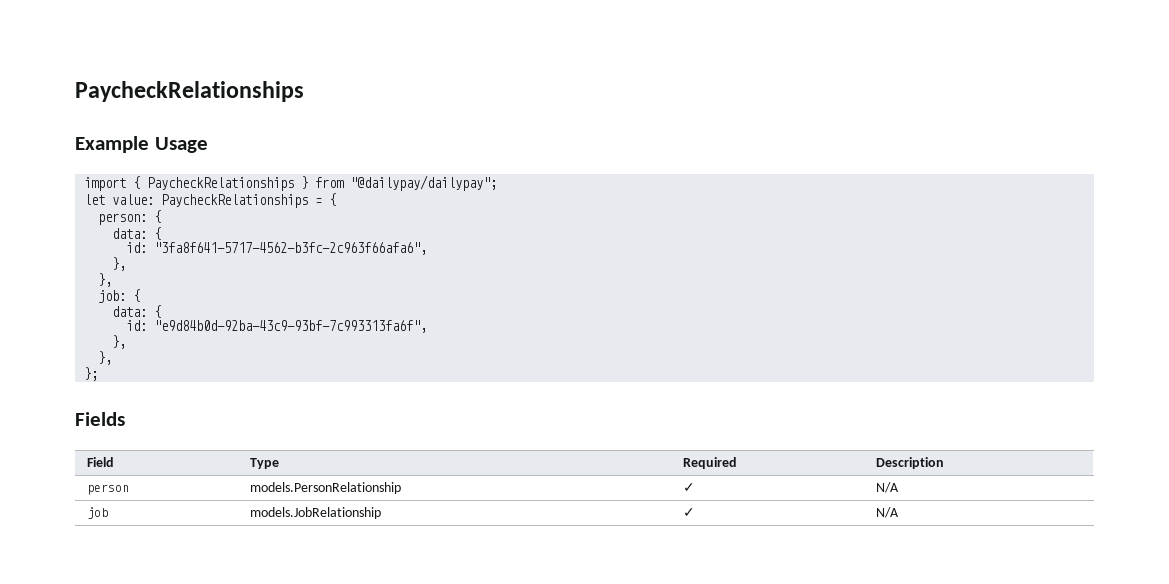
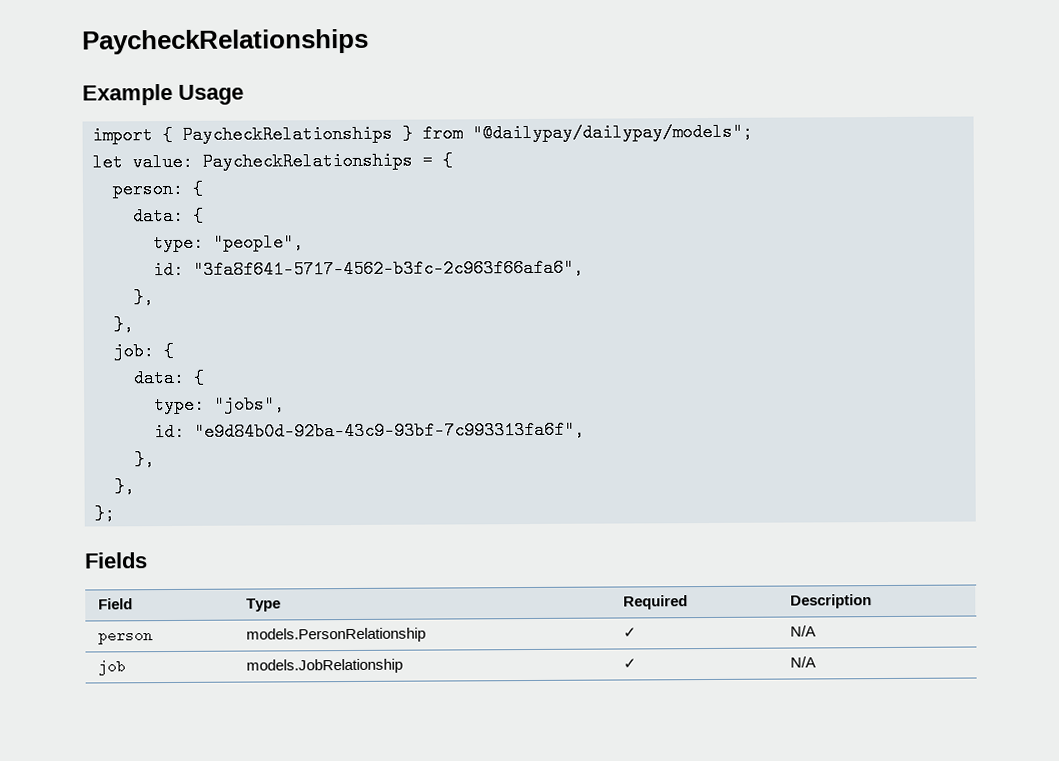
- import { PaycheckRelationships } from "@dailypay/dailypay";
+ import { PaycheckRelationships } from "@dailypay/dailypay/models";
+ type: "people",
+ type: "jobs",

